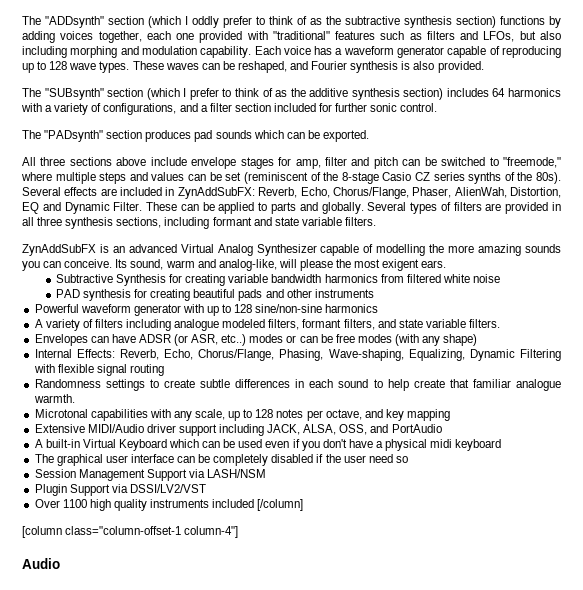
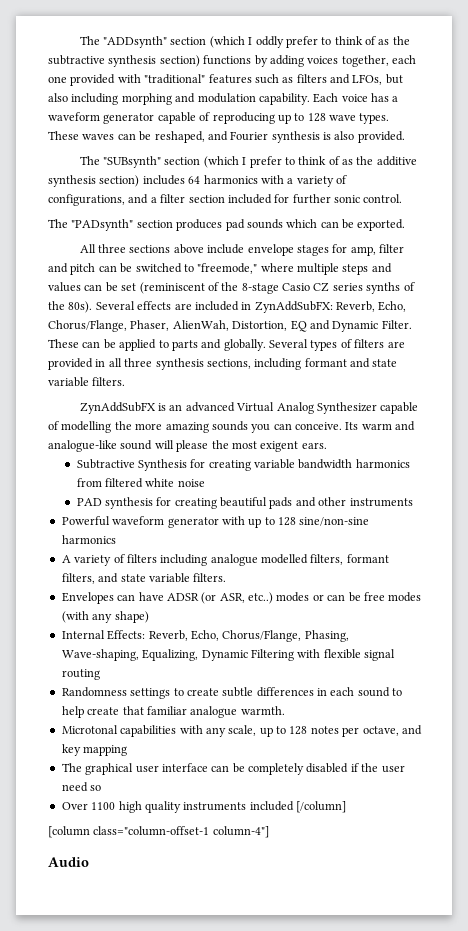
- Its sound, warm and analog-like, will please the most exigent ears.
+ Its warm and analogue-like sound will please the most exigent ears.
- A variety of filters including analogue modeled filters, formant filters, and state variable filters.
+ A variety of filters including analogue modelled filters, formant filters, and state variable filters.
- Extensive MIDI/Audio driver support including JACK, ALSA, OSS, and PortAudio
- A built-in Virtual Keyboard which can be used even if you don't have a physical midi keyboard
- Session Management Support via LASH/NSM
- Plugin Support via DSSI/LV2/VST

